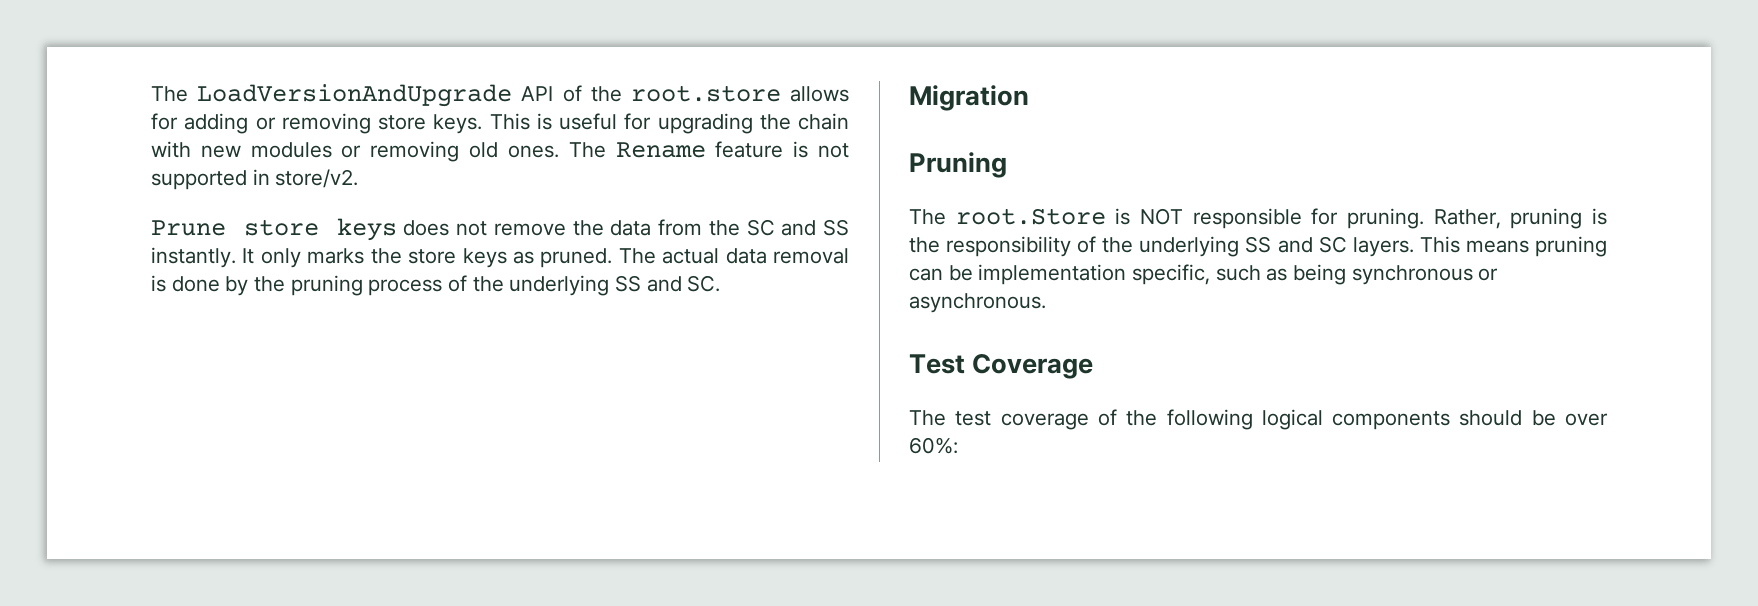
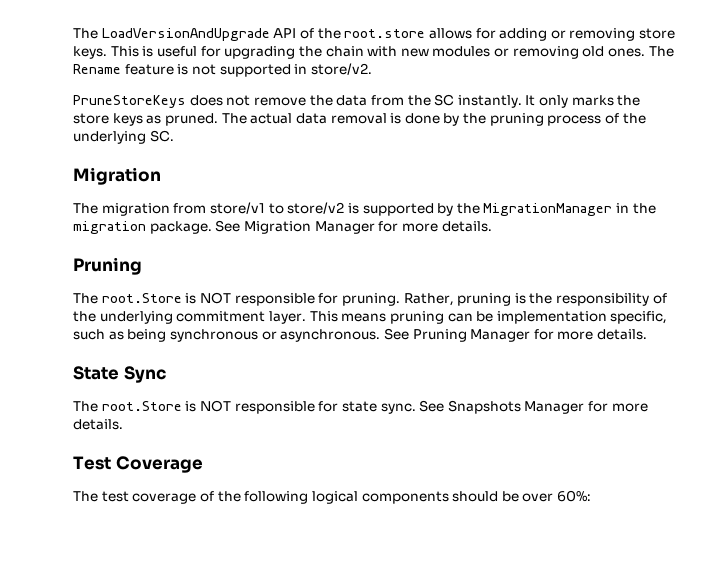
- Prune store keys does not remove the data from the SC and SS instantly.
+ PruneStoreKeys does not remove the data from the SC instantly.
- The actual data removal is done by the pruning process of the underlying SS and SC.
+ The actual data removal is done by the pruning process of the underlying SC.
+ The migration from store/v1 to store/v2 is supported by the MigrationManager in the migration package. See Migration Manager for more details.
- Rather, pruning is the responsibility of the underlying SS and SC layers.
+ Rather, pruning is the responsibility of the underlying commitment layer.
+ See Pruning Manager for more details.
+ State Sync
+ The root.Store is NOT responsible for state sync. See Snapshots Manager for more details.

